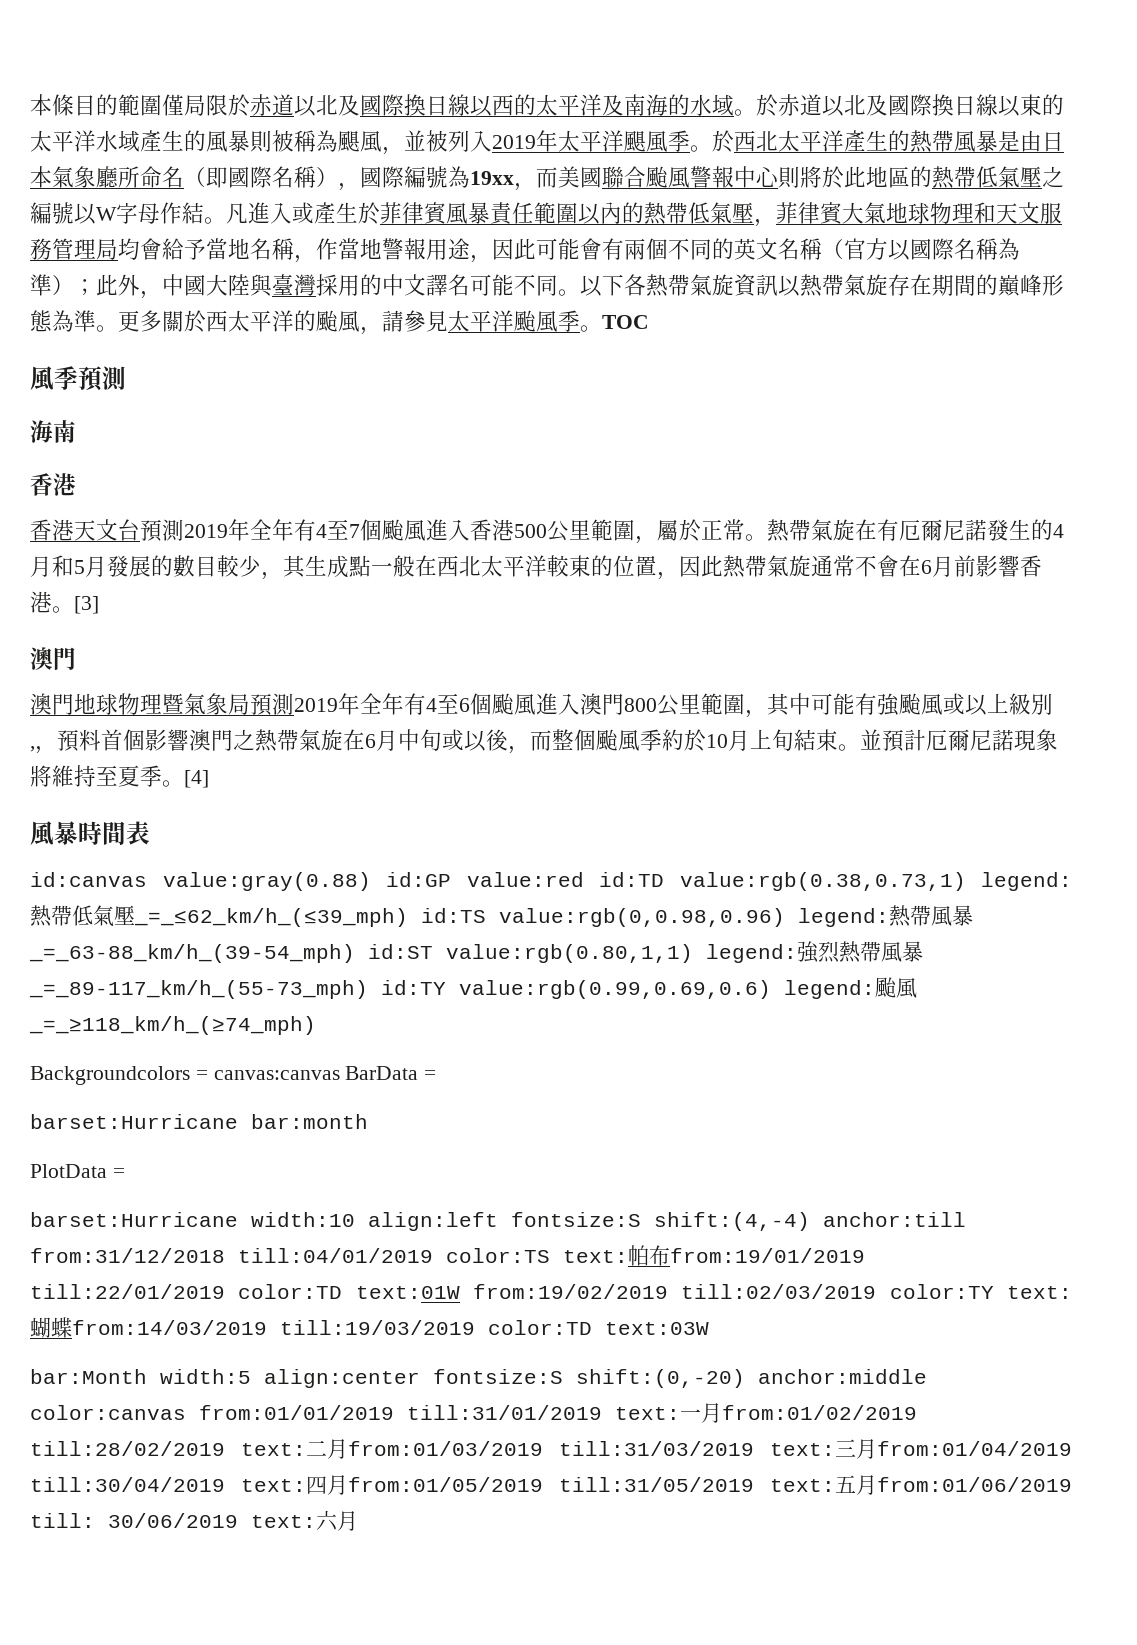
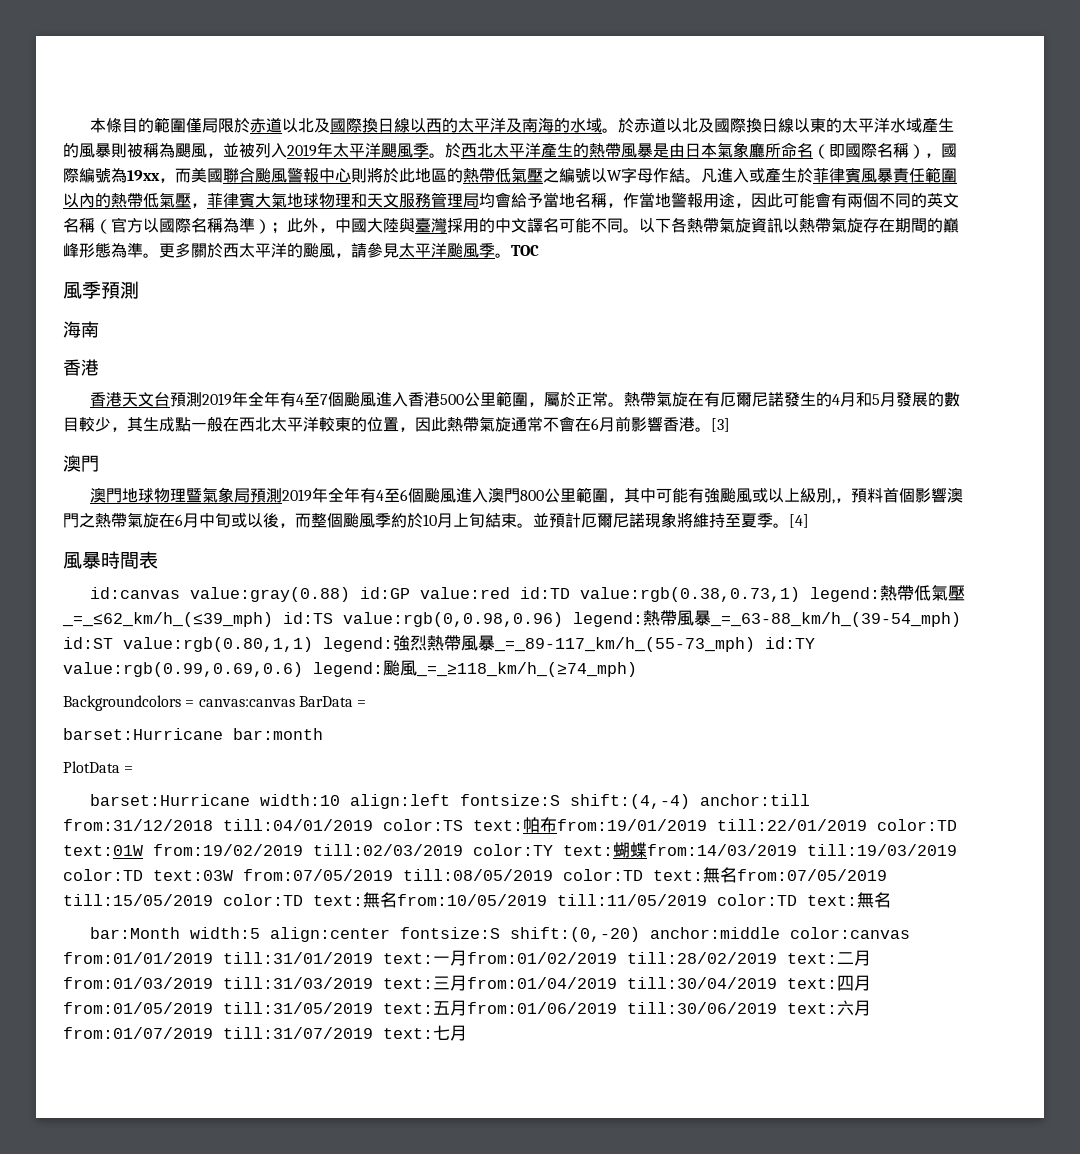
- barset:Hurricane width:10 align:left fontsize:S shift:(4,-4) anchor:till from:31/12/2018 till:04/01/2019 color:TS text:帕布from:19/01/2019 till:22/01/2019 color:TD text:01W from:19/02/2019 till:02/03/2019 color:TY text:蝴蝶from:14/03/2019 till:19/03/2019 color:TD text:03W
+ barset:Hurricane width:10 align:left fontsize:S shift:(4,-4) anchor:till from:31/12/2018 till:04/01/2019 color:TS text:帕布from:19/01/2019 till:22/01/2019 color:TD text:01W from:19/02/2019 till:02/03/2019 color:TY text:蝴蝶from:14/03/2019 till:19/03/2019 color:TD text:03W from:07/05/2019 till:08/05/2019 color:TD text:無名from:07/05/2019 till:15/05/2019 color:TD text:無名from:10/05/2019 till:11/05/2019 color:TD text:無名
- bar:Month width:5 align:center fontsize:S shift:(0,-20) anchor:middle color:canvas from:01/01/2019 till:31/01/2019 text:一月from:01/02/2019 till:28/02/2019 text:二月from:01/03/2019 till:31/03/2019 text:三月from:01/04/2019 till:30/04/2019 text:四月from:01/05/2019 till:31/05/2019 text:五月from:01/06/2019 till: 30/06/2019 text:六月
+ bar:Month width:5 align:center fontsize:S shift:(0,-20) anchor:middle color:canvas from:01/01/2019 till:31/01/2019 text:一月from:01/02/2019 till:28/02/2019 text:二月from:01/03/2019 till:31/03/2019 text:三月from:01/04/2019 till:30/04/2019 text:四月from:01/05/2019 till:31/05/2019 text:五月from:01/06/2019 till:30/06/2019 text:六月from:01/07/2019 till:31/07/2019 text:七月

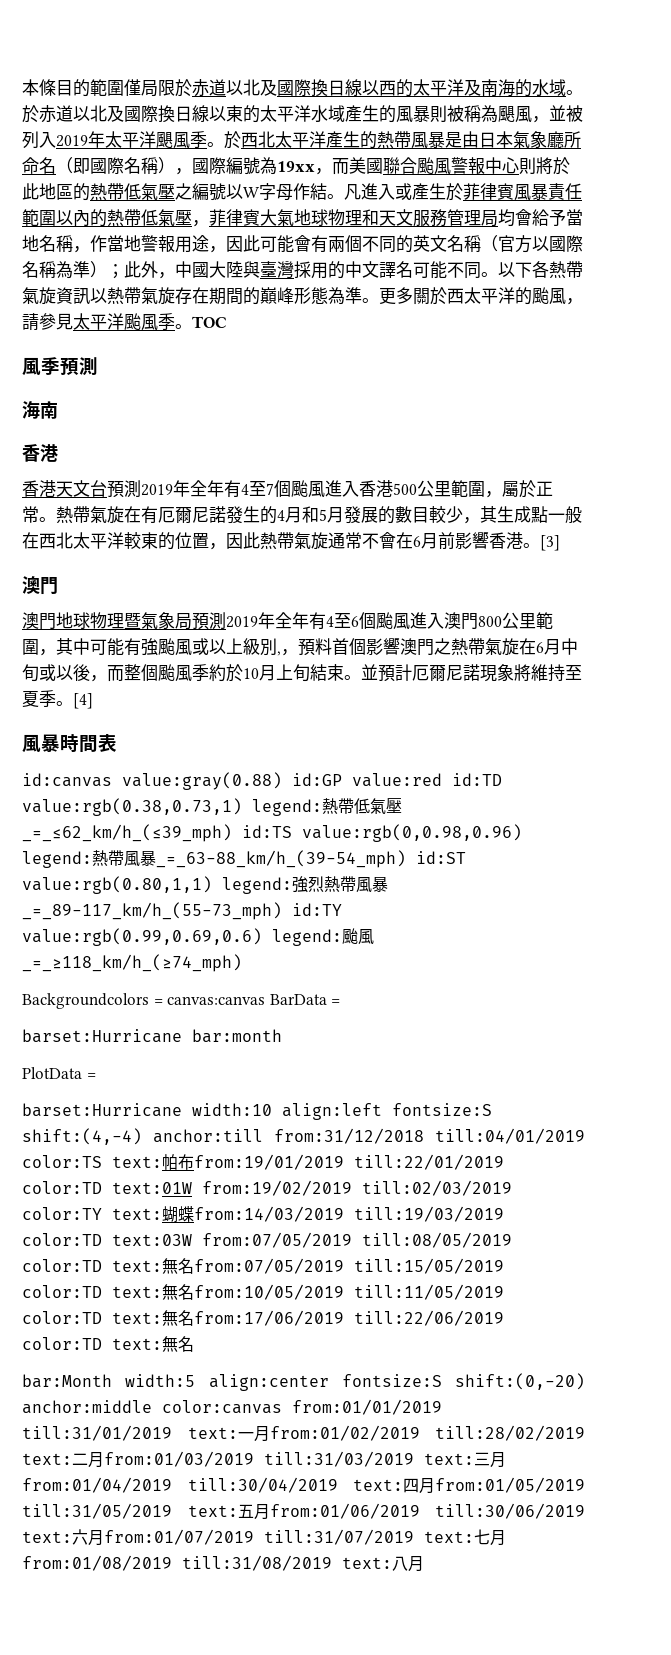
- barset:Hurricane width:10 align:left fontsize:S shift:(4,-4) anchor:till from:31/12/2018 till:04/01/2019 color:TS text:帕布from:19/01/2019 till:22/01/2019 color:TD text:01W from:19/02/2019 till:02/03/2019 color:TY text:蝴蝶from:14/03/2019 till:19/03/2019 color:TD text:03W from:07/05/2019 till:08/05/2019 color:TD text:無名from:07/05/2019 till:15/05/2019 color:TD text:無名from:10/05/2019 till:11/05/2019 color:TD text:無名
+ barset:Hurricane width:10 align:left fontsize:S shift:(4,-4) anchor:till from:31/12/2018 till:04/01/2019 color:TS text:帕布from:19/01/2019 till:22/01/2019 color:TD text:01W from:19/02/2019 till:02/03/2019 color:TY text:蝴蝶from:14/03/2019 till:19/03/2019 color:TD text:03W from:07/05/2019 till:08/05/2019 color:TD text:無名from:07/05/2019 till:15/05/2019 color:TD text:無名from:10/05/2019 till:11/05/2019 color:TD text:無名from:17/06/2019 till:22/06/2019 color:TD text:無名
- bar:Month width:5 align:center fontsize:S shift:(0,-20) anchor:middle color:canvas from:01/01/2019 till:31/01/2019 text:一月from:01/02/2019 till:28/02/2019 text:二月from:01/03/2019 till:31/03/2019 text:三月from:01/04/2019 till:30/04/2019 text:四月from:01/05/2019 till:31/05/2019 text:五月from:01/06/2019 till:30/06/2019 text:六月from:01/07/2019 till:31/07/2019 text:七月
+ bar:Month width:5 align:center fontsize:S shift:(0,-20) anchor:middle color:canvas from:01/01/2019 till:31/01/2019 text:一月from:01/02/2019 till:28/02/2019 text:二月from:01/03/2019 till:31/03/2019 text:三月from:01/04/2019 till:30/04/2019 text:四月from:01/05/2019 till:31/05/2019 text:五月from:01/06/2019 till:30/06/2019 text:六月from:01/07/2019 till:31/07/2019 text:七月from:01/08/2019 till:31/08/2019 text:八月

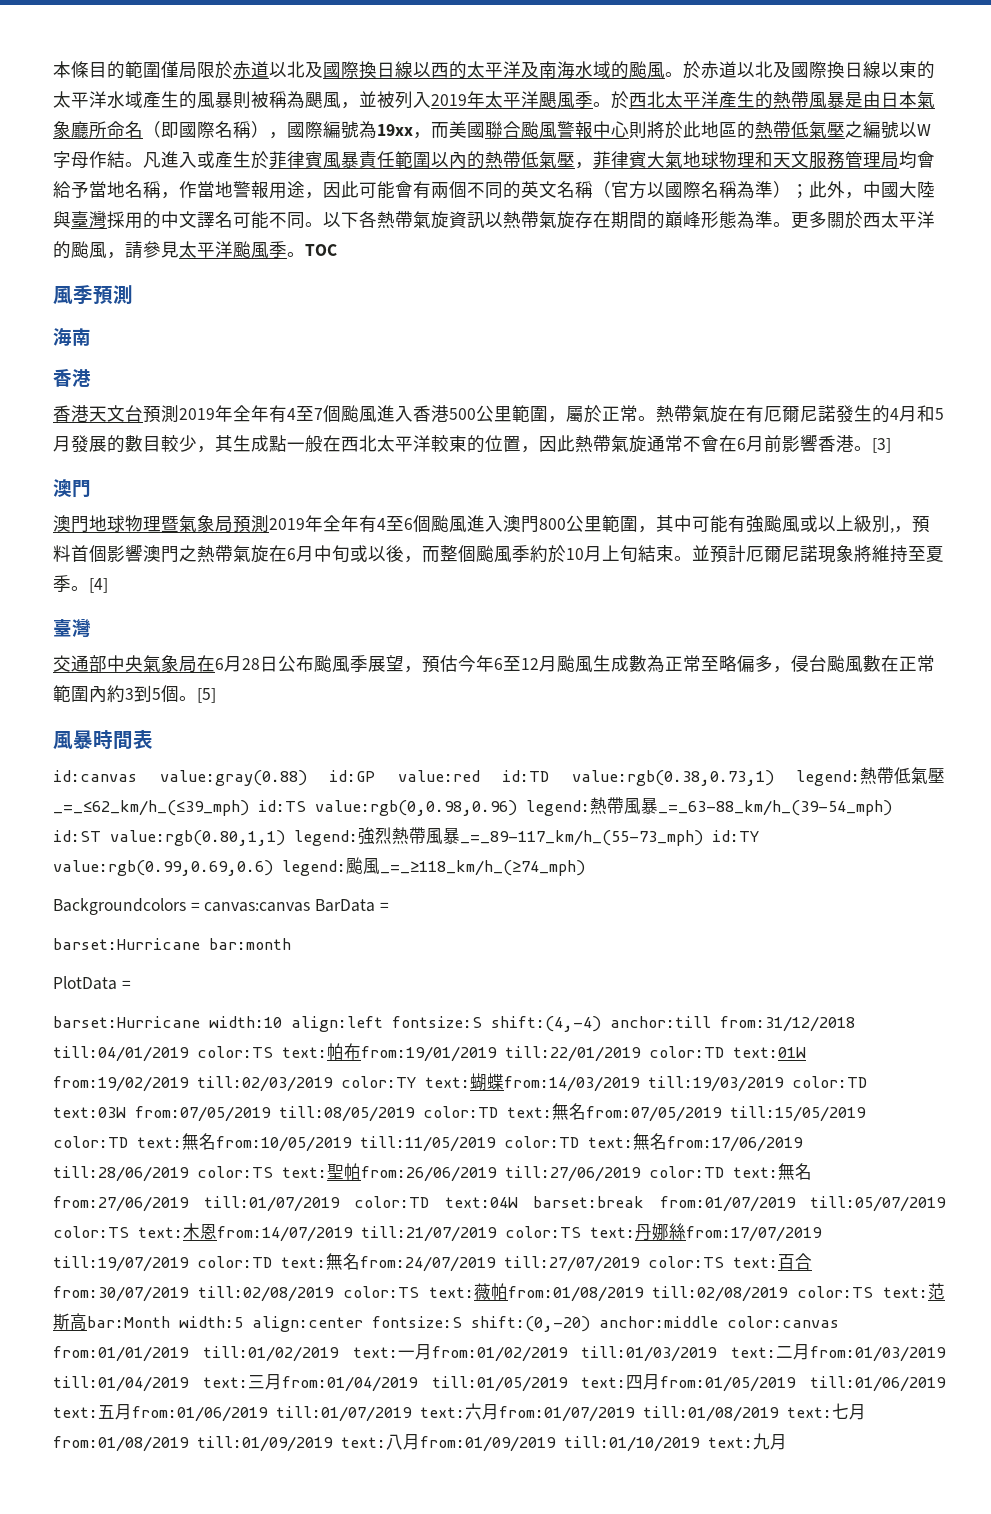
- 本條目的範圍僅局限於赤道以北及國際換日線以西的太平洋及南海的水域。
+ 本條目的範圍僅局限於赤道以北及國際換日線以西的太平洋及南海水域的颱風。
  [4]
+ 臺灣
+ 交通部中央氣象局在6月28日公布颱風季展望，預估今年6至12月颱風生成數為正常至略偏多，侵台颱風數在正常範圍內約3到5個。[5]
- 無名from:17/06/2019 till:22/06/2019 color:TD text:無名
- bar:Month width:5 align:center fontsize:S shift:(0,-20) anchor:middle color:canvas from:01/01/2019 till:31/01/2019 text:
+ 無名from:17/06/2019 till:28/06/2019 color:TS text:聖帕from:26/06/2019 till:27/06/2019 color:TD text:無名from:27/06/2019 till:01/07/2019 color:TD text:04W barset:break from:01/07/2019 till:05/07/2019 color:TS text:木恩from:14/07/2019 till:21/07/2019 color:TS text:丹娜絲from:17/07/2019 till:19/07/2019 color:TD text:無名from:24/07/2019 till:27/07/2019 color:TS text:百合from:30/07/2019 till:02/08/2019 color:TS text:薇帕from:01/08/2019 till:02/08/2019 color:TS text:范斯高bar:Month width:5 align:center fontsize:S shift:(0,-20) anchor:middle color:canvas from:01/01/2019 till:01/02/2019 text:
- 一月from:01/02/2019 till:28/02/2019 text:
+ 一月from:01/02/2019 till:01/03/2019 text:
- 二月from:01/03/2019 till:31/03/2019 text:
+ 二月from:01/03/2019 till:01/04/2019 text:
- 三月from:01/04/2019 till:30/04/2019 text:
+ 三月from:01/04/2019 till:01/05/2019 text:
- 四月from:01/05/2019 till:31/05/2019 text:
+ 四月from:01/05/2019 till:01/06/2019 text:
- 五月from:01/06/2019 till:30/06/2019 text:
+ 五月from:01/06/2019 till:01/07/2019 text:
- 六月from:01/07/2019 till:31/07/2019 text:
+ 六月from:01/07/2019 till:01/08/2019 text:
- 七月from:01/08/2019 till:31/08/2019 text:
+ 七月from:01/08/2019 till:01/09/2019 text:
- 八月
+ 八月from:01/09/2019 till:01/10/2019 text:九月

